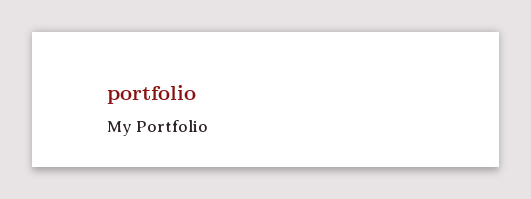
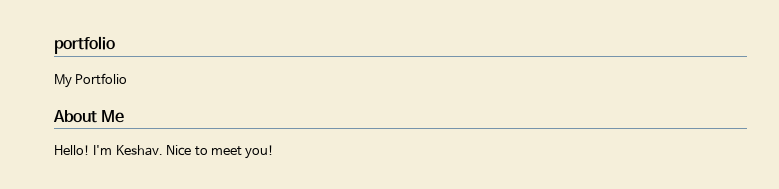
+ About Me
+ Hello! I'm Keshav. Nice to meet you!

